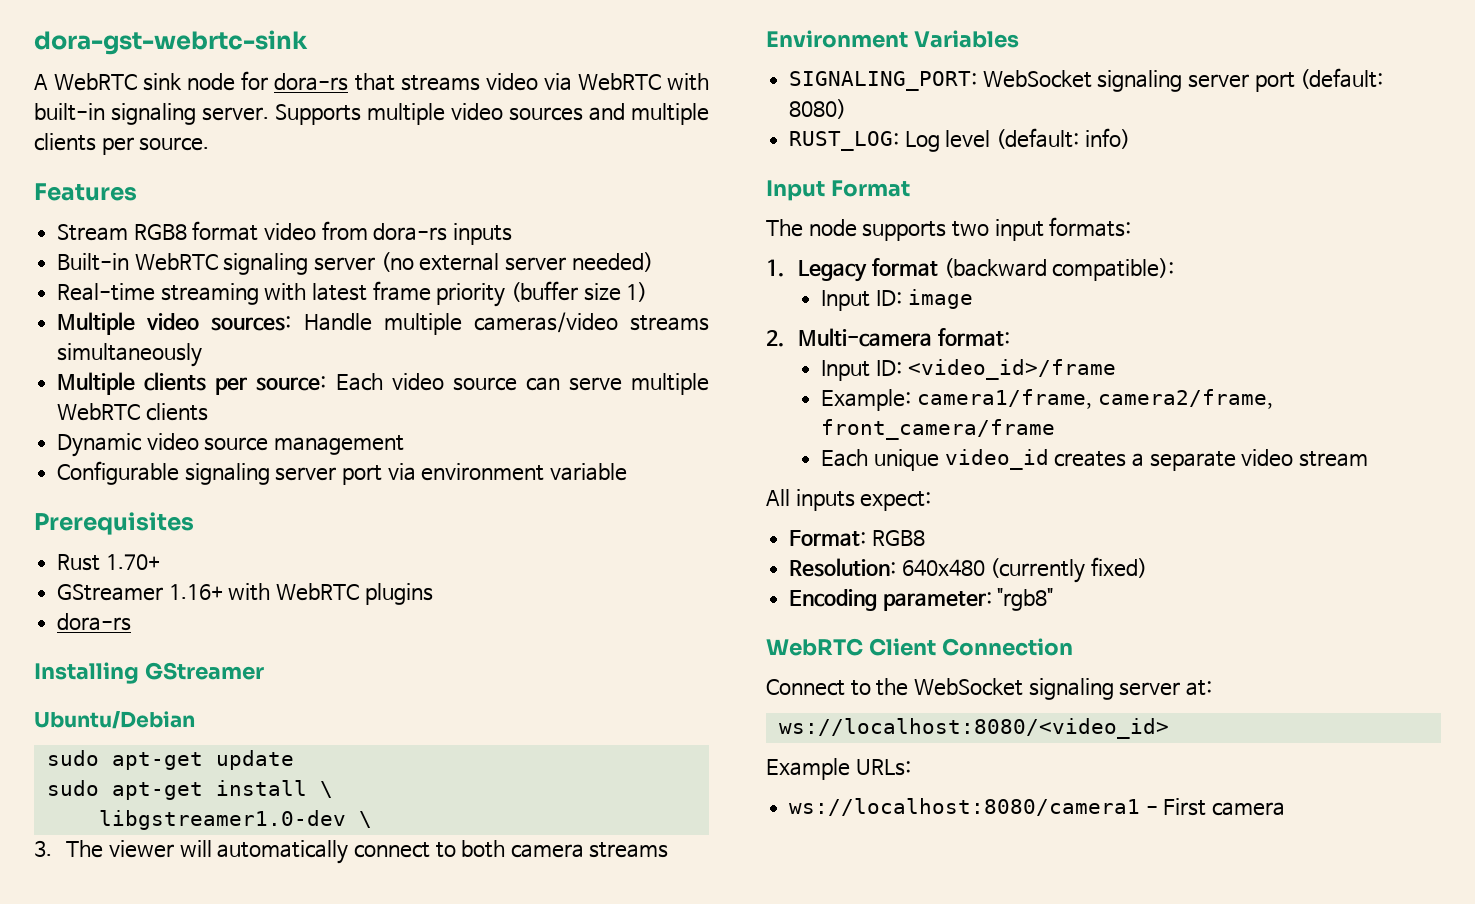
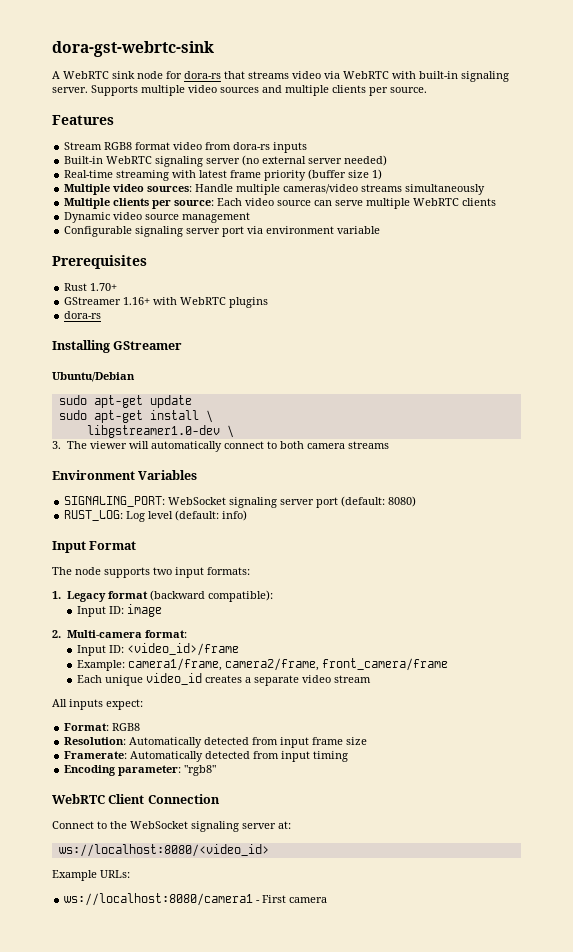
- Resolution: 640x480 (currently fixed)
+ Resolution: Automatically detected from input frame size
+ Framerate: Automatically detected from input timing

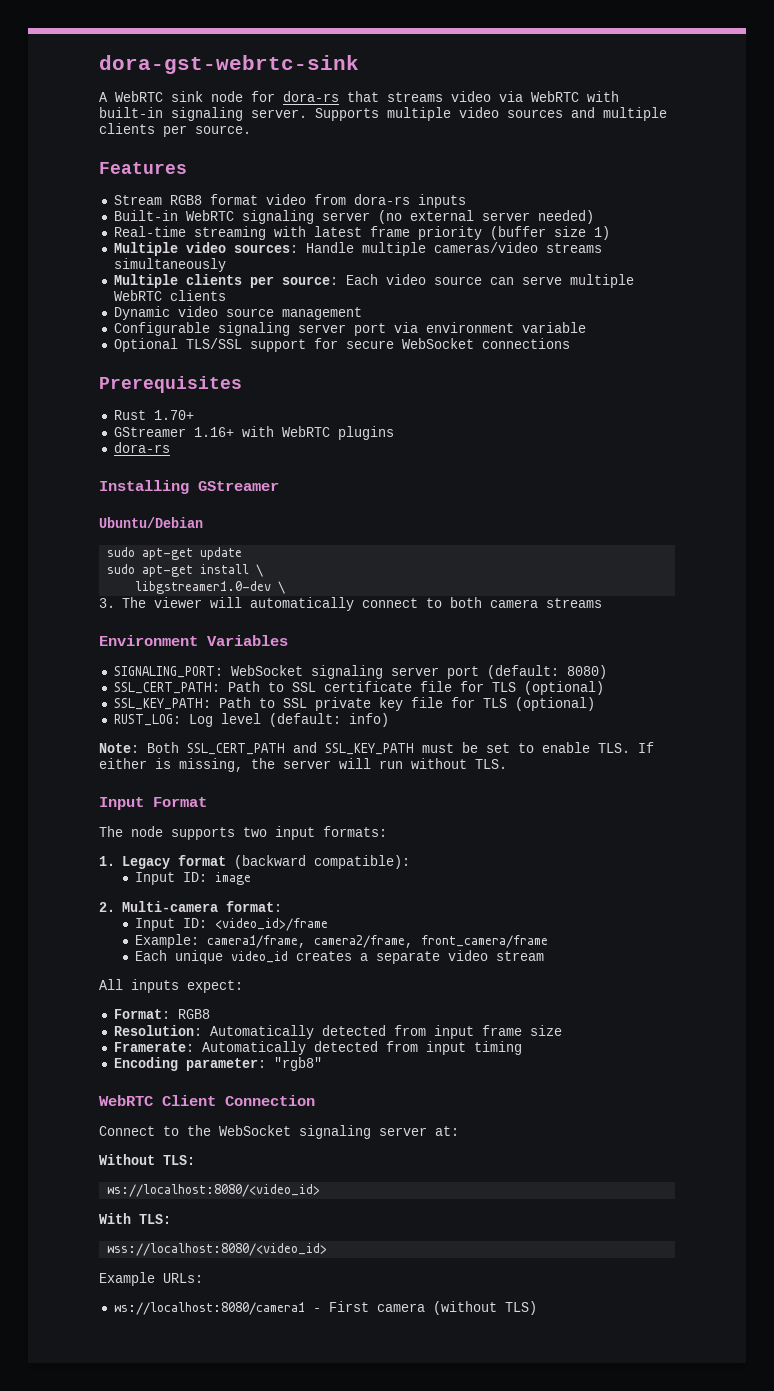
+ Optional TLS/SSL support for secure WebSocket connections
+ SSL_CERT_PATH: Path to SSL certificate file for TLS (optional)
+ SSL_KEY_PATH: Path to SSL private key file for TLS (optional)
+ Note: Both SSL_CERT_PATH and SSL_KEY_PATH must be set to enable TLS. If either is missing, the server will run without TLS.
+ Without TLS:
+ With TLS:
+ wss://localhost:8080/<video_id>
- ws://localhost:8080/camera1 - First camera
+ ws://localhost:8080/camera1 - First camera (without TLS)

